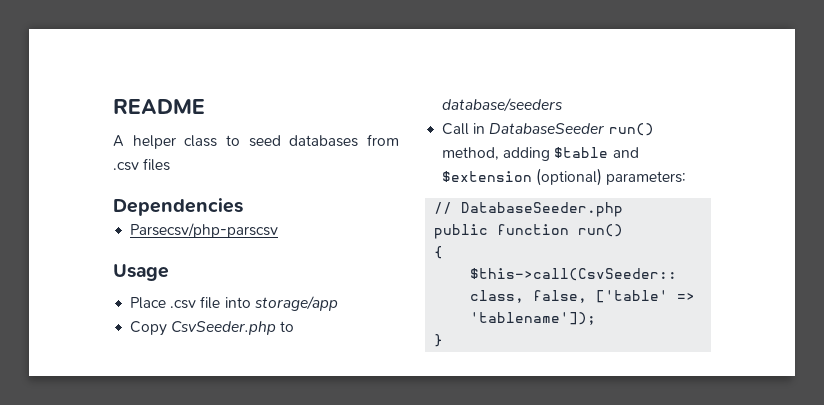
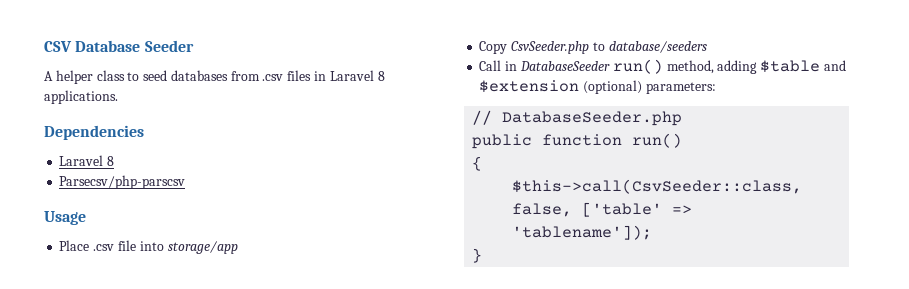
- README
+ CSV Database Seeder
- A helper class to seed databases from .csv files
+ A helper class to seed databases from .csv files in Laravel 8 applications.
  Dependencies
+ Laravel 8

